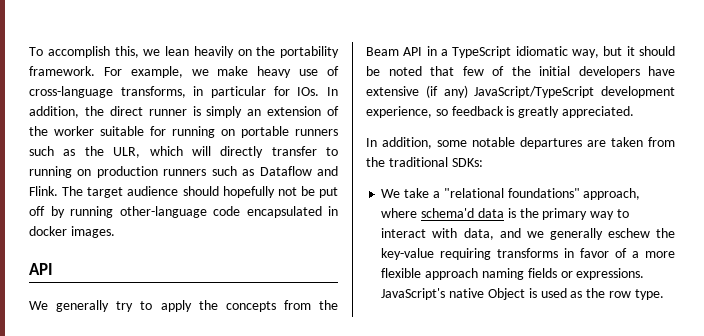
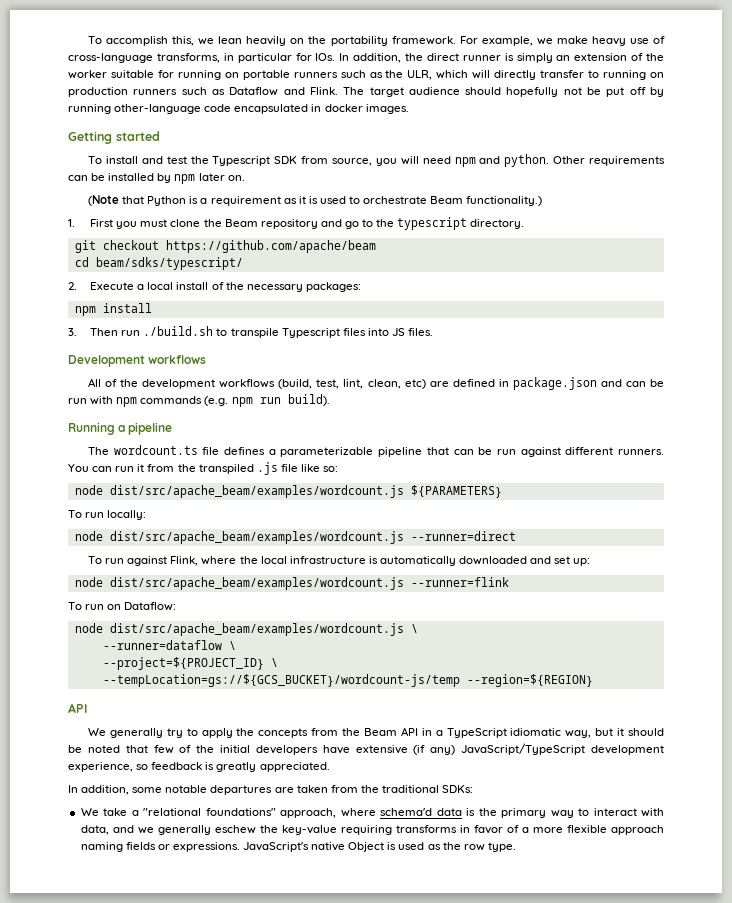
+ Getting started
+ To install and test the Typescript SDK from source, you will need npm and python. Other requirements can be installed by npm later on.
+ (Note that Python is a requirement as it is used to orchestrate Beam functionality.)
+ 1. First you must clone the Beam repository and go to the typescript directory.
+ git checkout https://github.com/apache/beam
+ cd beam/sdks/typescript/
+ 2. Execute a local install of the necessary packages:
+ npm install
+ 3. Then run ./build.sh to transpile Typescript files into JS files.
+ Development workflows
+ All of the development workflows (build, test, lint, clean, etc) are defined in package.json and can be run with npm commands (e.g. npm run build).
+ Running a pipeline
+ The wordcount.ts file defines a parameterizable pipeline that can be run against different runners. You can run it from the transpiled .js file like so:
+ node dist/src/apache_beam/examples/wordcount.js ${PARAMETERS}
+ To run locally:
+ node dist/src/apache_beam/examples/wordcount.js --runner=direct
+ To run against Flink, where the local infrastructure is automatically downloaded and set up:
+ node dist/src/apache_beam/examples/wordcount.js --runner=flink
+ To run on Dataflow:
+ node dist/src/apache_beam/examples/wordcount.js \
+ --runner=dataflow \
+ --project=${PROJECT_ID} \
+ --tempLocation=gs://${GCS_BUCKET}/wordcount-js/temp --region=${REGION}

